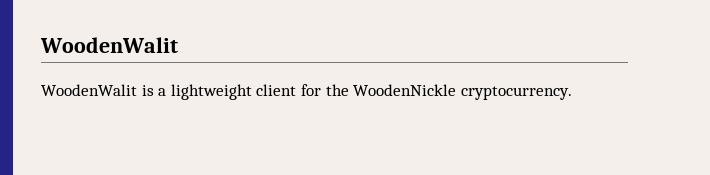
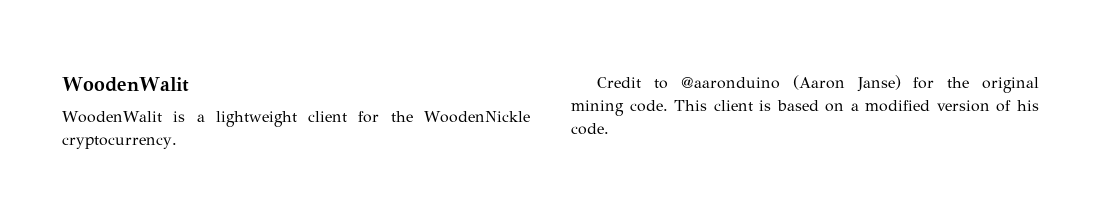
+ Credit to @aaronduino (Aaron Janse) for the original mining code. This client is based on a modified version of his code.

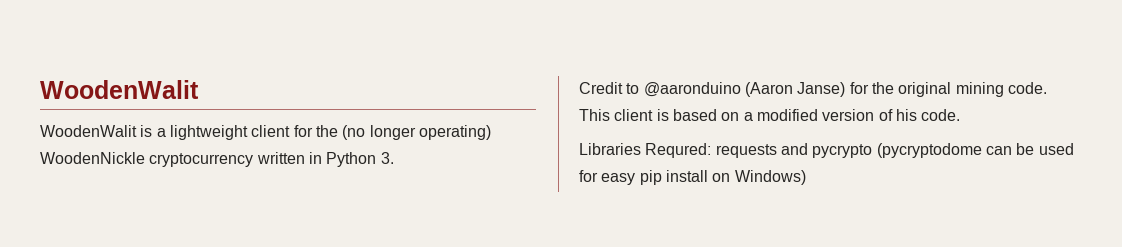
- WoodenWalit is a lightweight client for the WoodenNickle cryptocurrency.
+ WoodenWalit is a lightweight client for the (no longer operating) WoodenNickle cryptocurrency written in Python 3.
+ Libraries Requred: requests and pycrypto (pycryptodome can be used for easy pip install on Windows)

